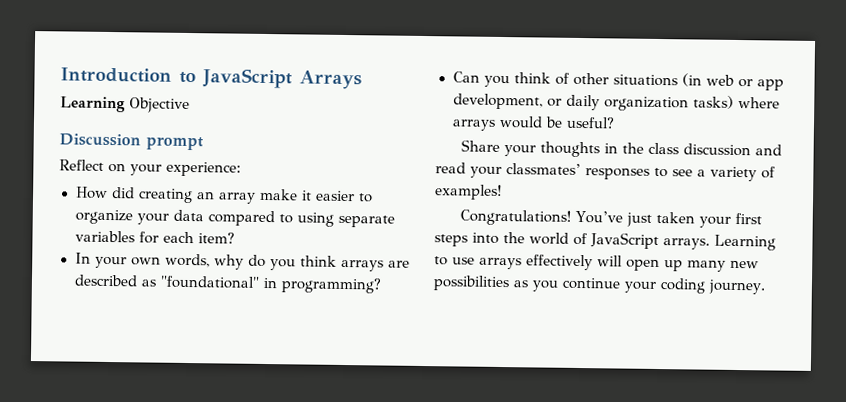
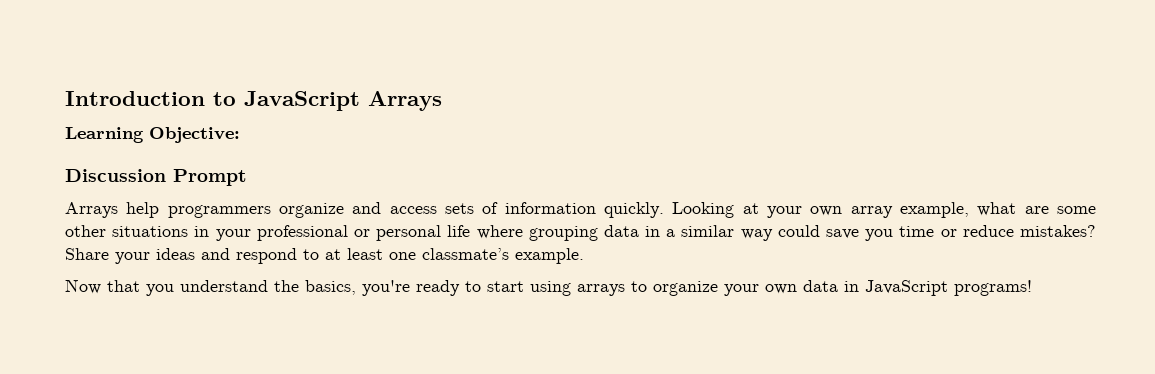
- Learning Objective
+ Learning Objective:
- Discussion prompt
- Reflect on your experience:
- How did creating an array make it easier to organize your data compared to using separate variables for each item?
- In your own words, why do you think arrays are described as "foundational" in programming?
- Can you think of other situations (in web or app development, or daily organization tasks) where arrays would be useful?
- Share your thoughts in the class discussion and read your classmates’ responses to see a variety of examples!
- Congratulations! You’ve just taken your first steps into the world of JavaScript arrays. Learning to use arrays effectively will open up many new possibilities as you continue your coding journey.
+ Discussion Prompt
+ Arrays help programmers organize and access sets of information quickly. Looking at your own array example, what are some other situations in your professional or personal life where grouping data in a similar way could save you time or reduce mistakes? Share your ideas and respond to at least one classmate’s example.
+ Now that you understand the basics, you're ready to start using arrays to organize your own data in JavaScript programs!

